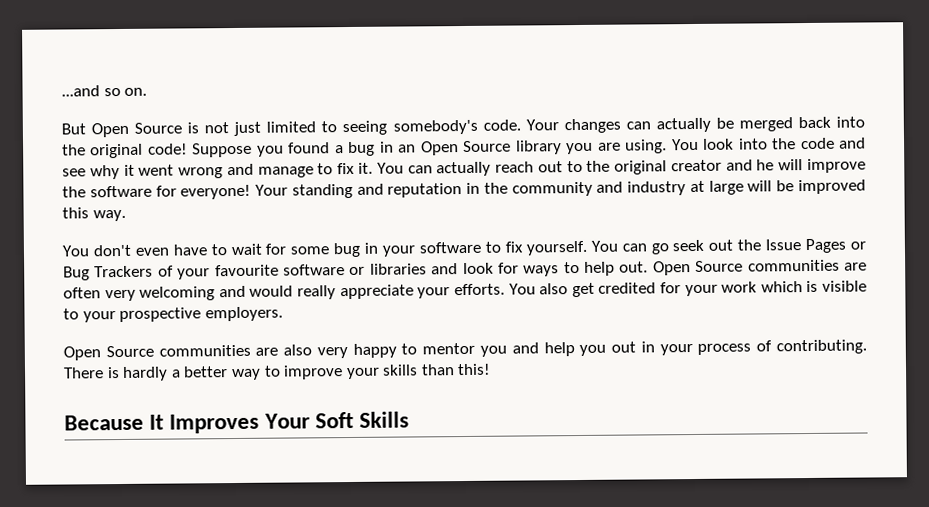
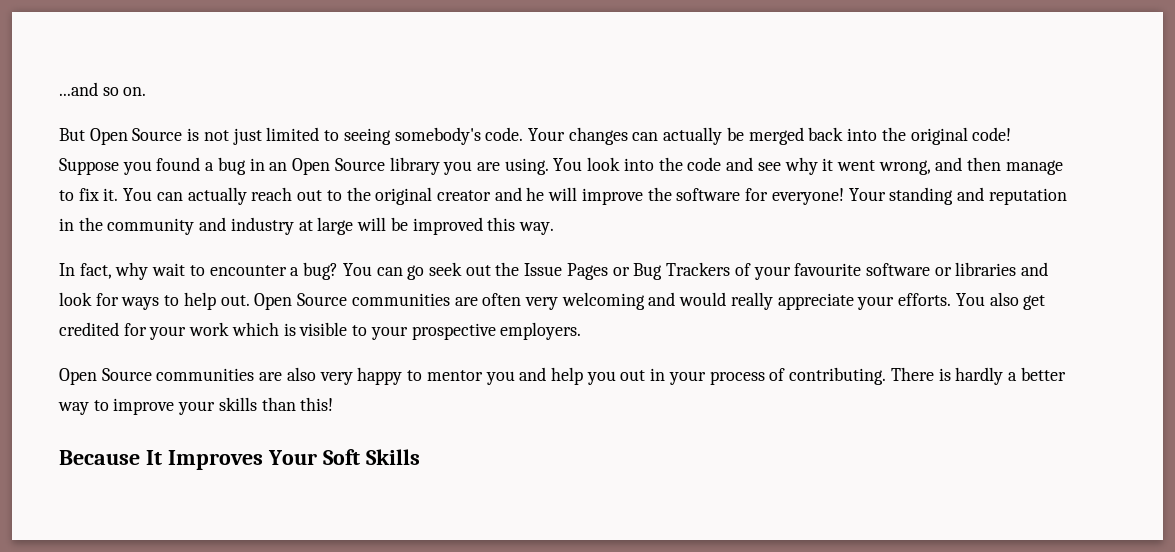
- You look into the code and see why it went wrong and manage to fix it.
+ You look into the code and see why it went wrong, and then manage to fix it.
- You don't even have to wait for some bug in your software to fix yourself.
+ In fact, why wait to encounter a bug?

